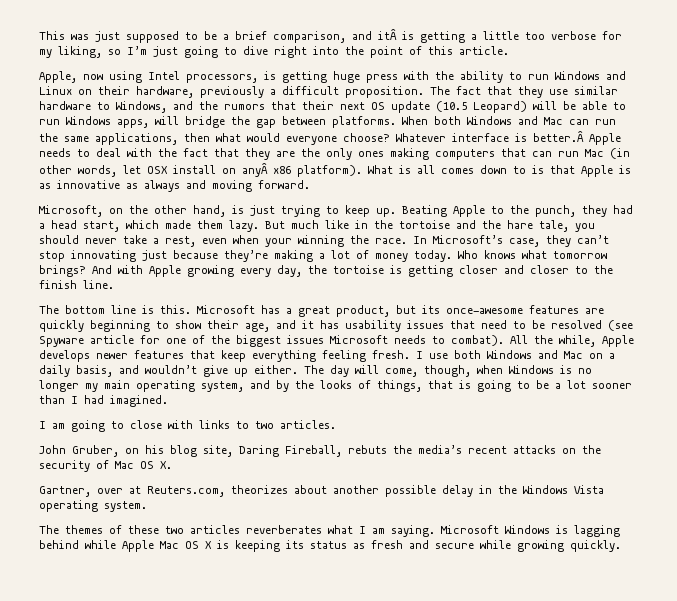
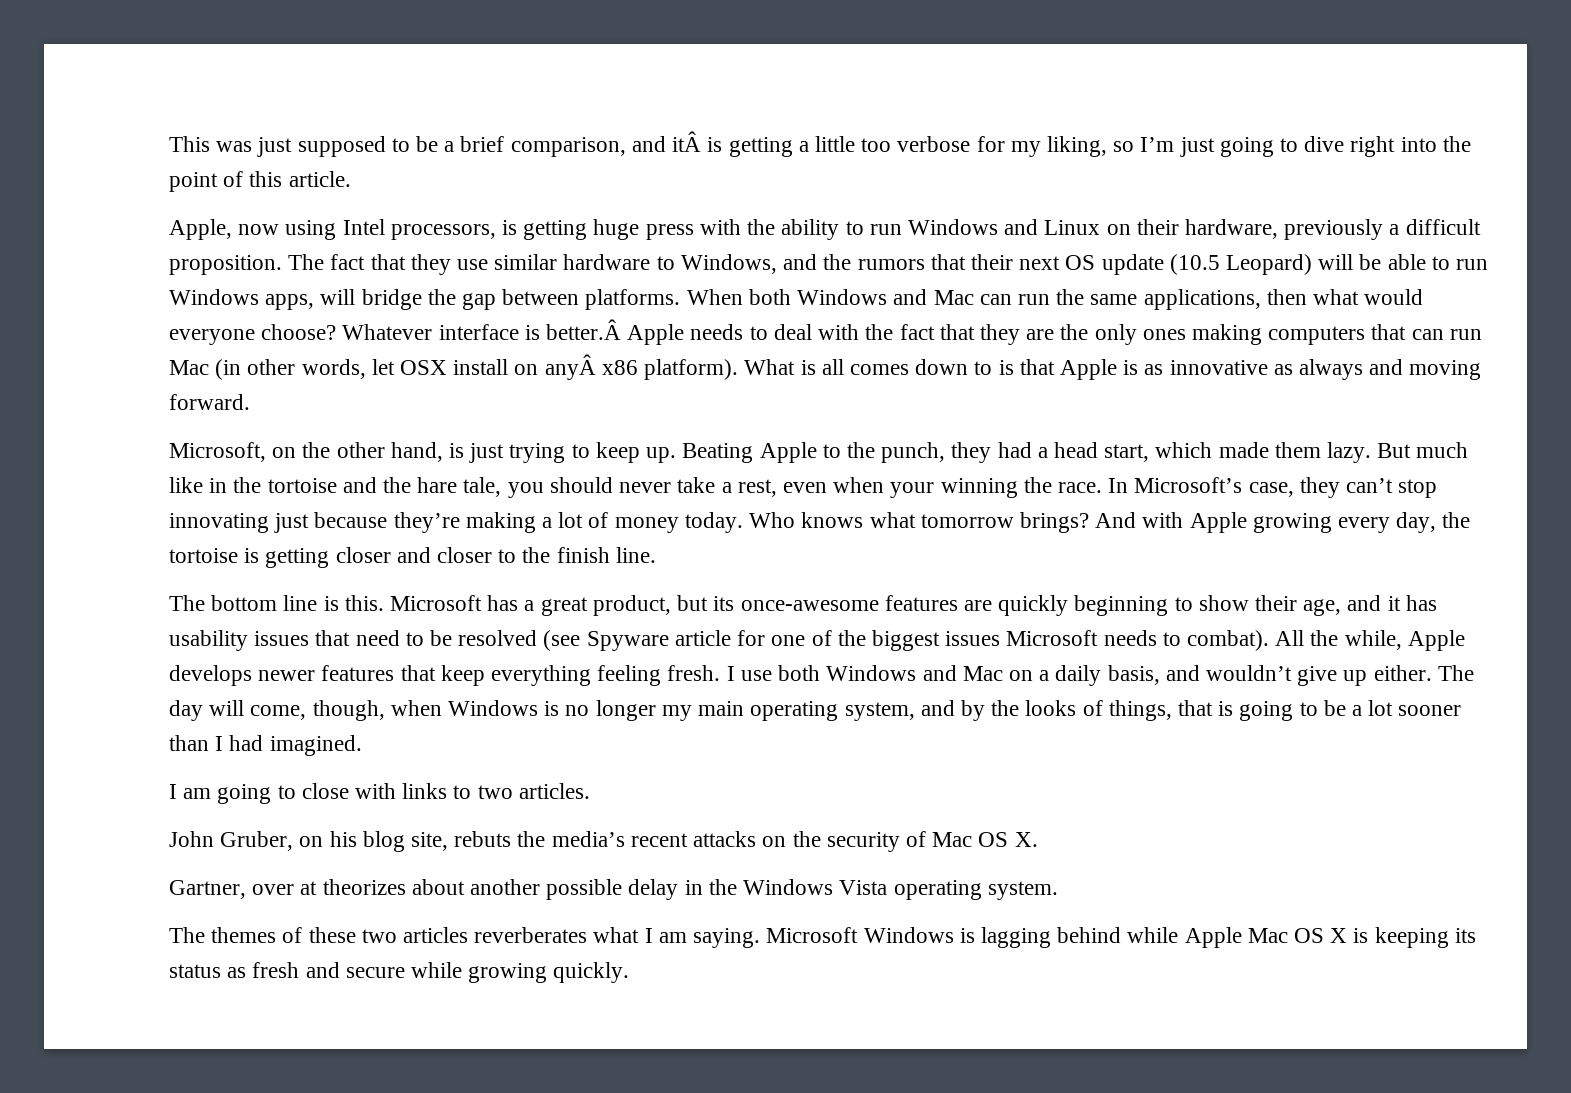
- John Gruber, on his blog site, Daring Fireball, rebuts the media’s recent attacks on the security of Mac OS X.
+ John Gruber, on his blog site, rebuts the media’s recent attacks on the security of Mac OS X.
- Gartner, over at Reuters.com, theorizes about another possible delay in the Windows Vista operating system.
+ Gartner, over at theorizes about another possible delay in the Windows Vista operating system.

